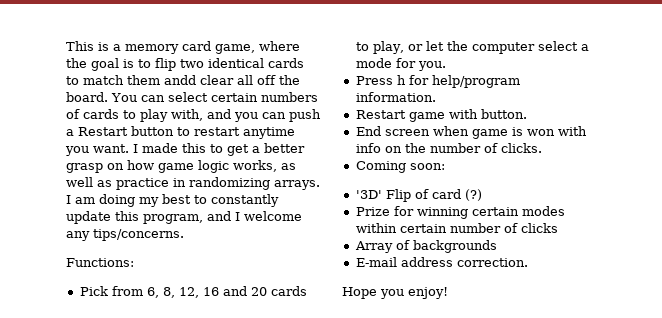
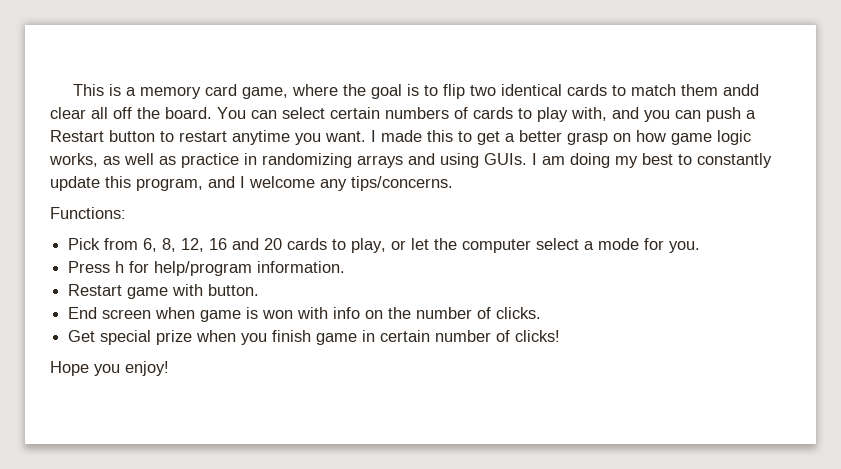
- I made this to get a better grasp on how game logic works, as well as practice in randomizing arrays.
+ I made this to get a better grasp on how game logic works, as well as practice in randomizing arrays and using GUIs.
- Coming soon:
- '3D' Flip of card (?)
- Prize for winning certain modes within certain number of clicks
- Array of backgrounds
- E-mail address correction.
+ Get special prize when you finish game in certain number of clicks!

